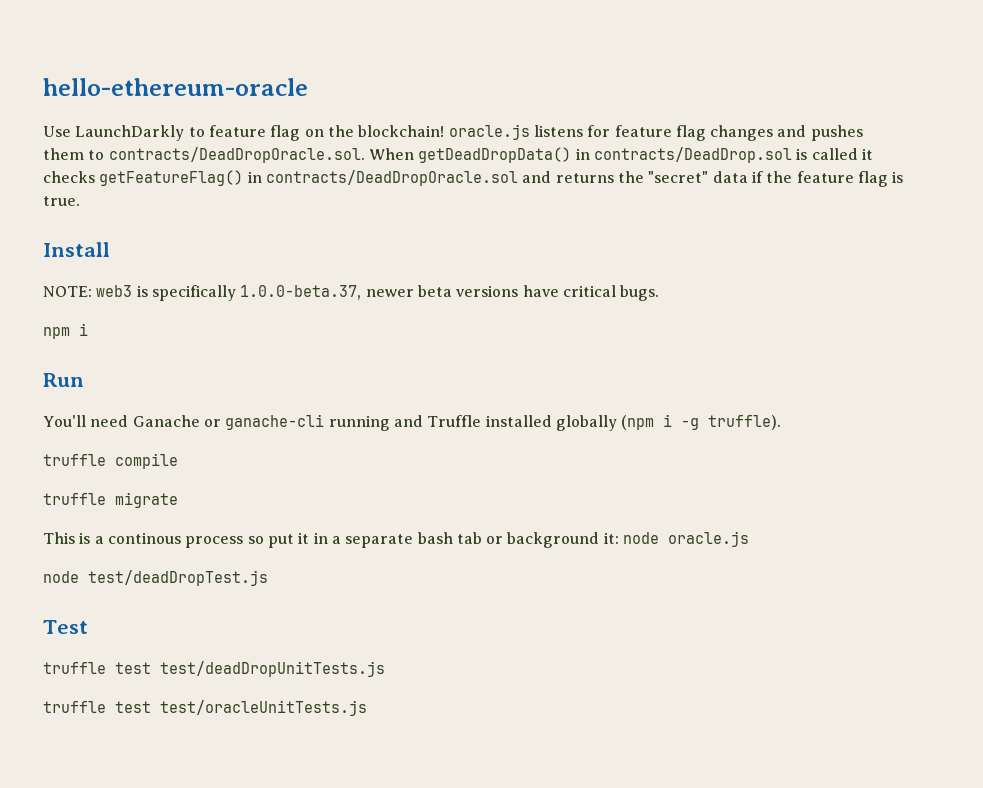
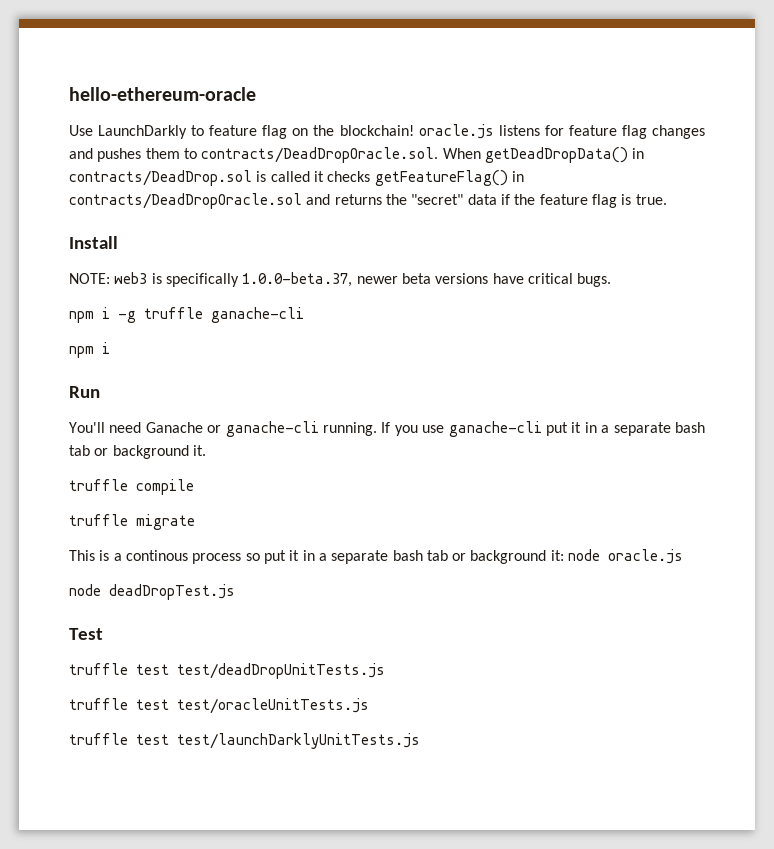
+ npm i -g truffle ganache-cli
- You'll need Ganache or ganache-cli running and Truffle installed globally (npm i -g truffle).
+ You'll need Ganache or ganache-cli running. If you use ganache-cli put it in a separate bash tab or background it.
- node test/deadDropTest.js
+ node deadDropTest.js
+ truffle test test/launchDarklyUnitTests.js

